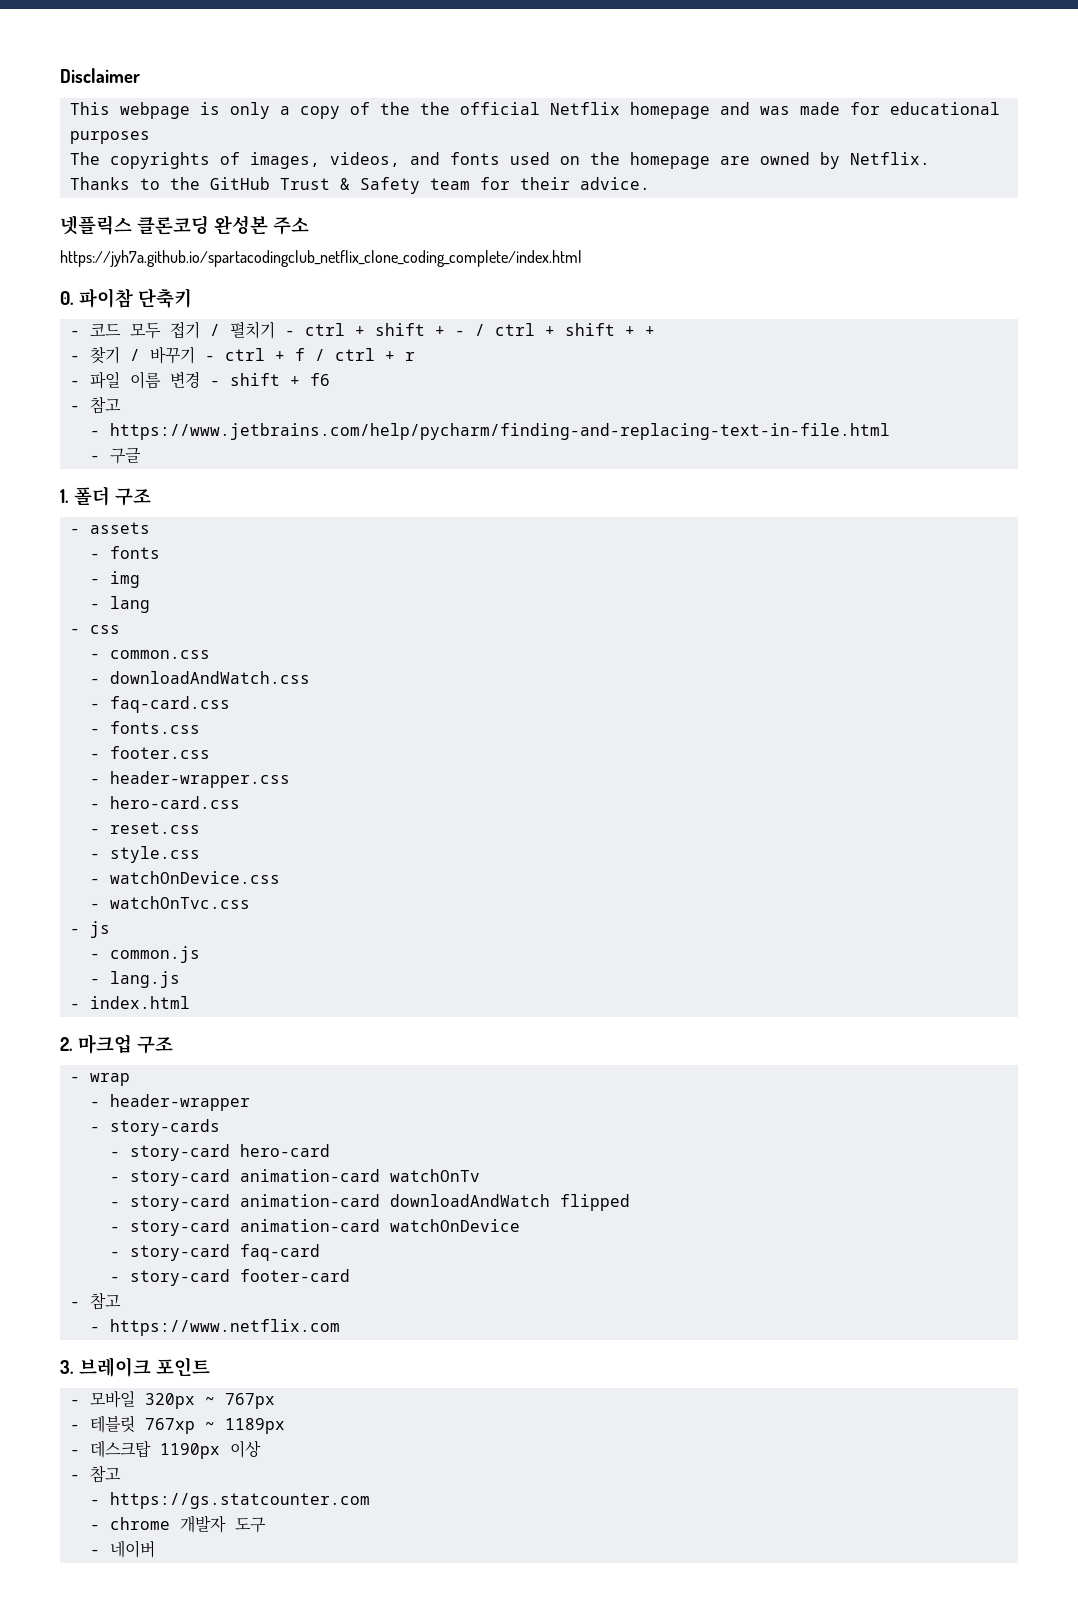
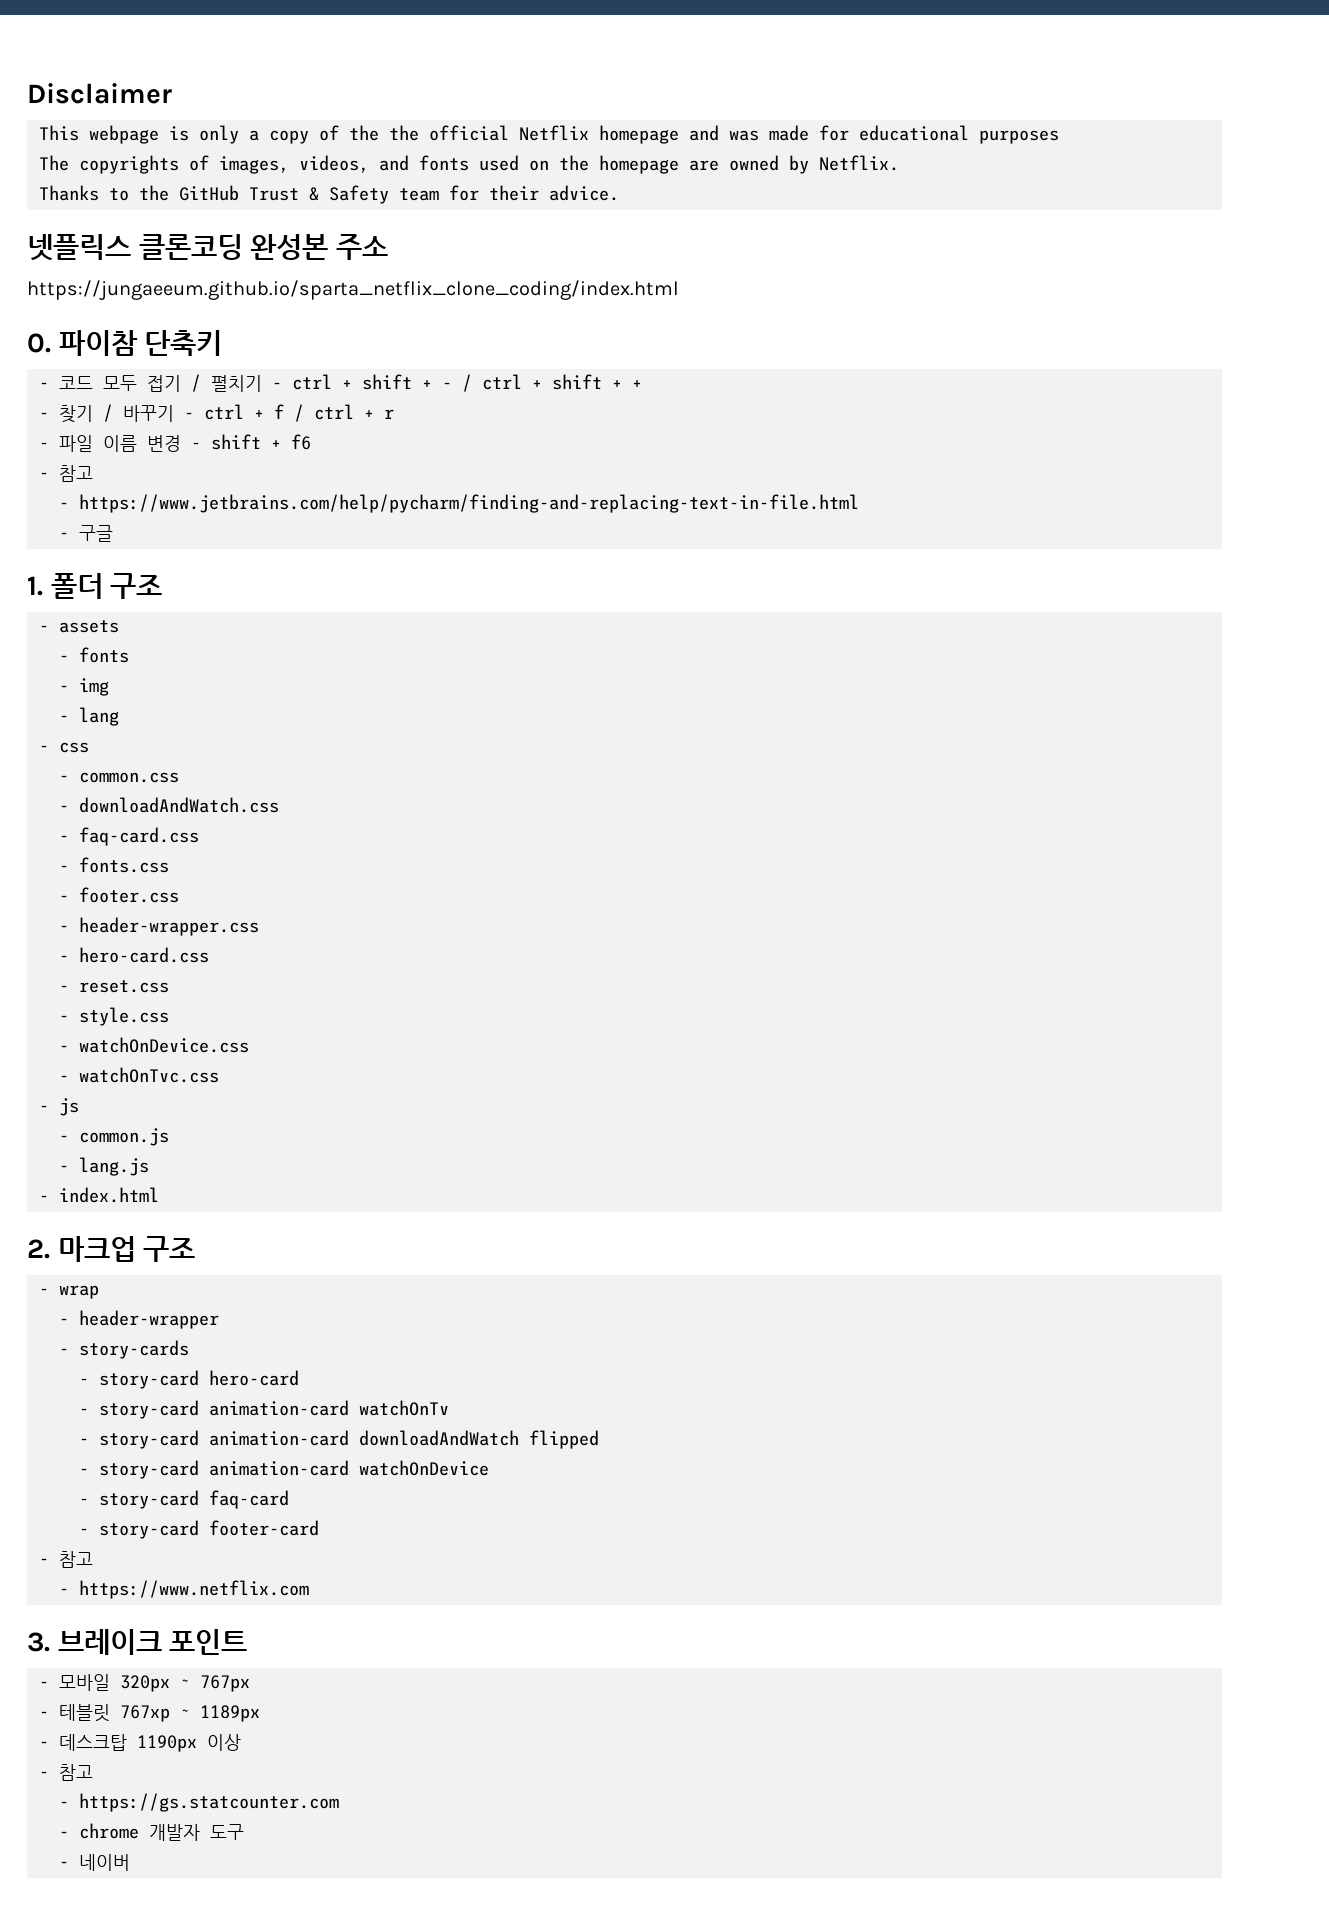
- https://jyh7a.github.io/spartacodingclub_netflix_clone_coding_complete/index.html
+ https://jungaeeum.github.io/sparta_netflix_clone_coding/index.html

